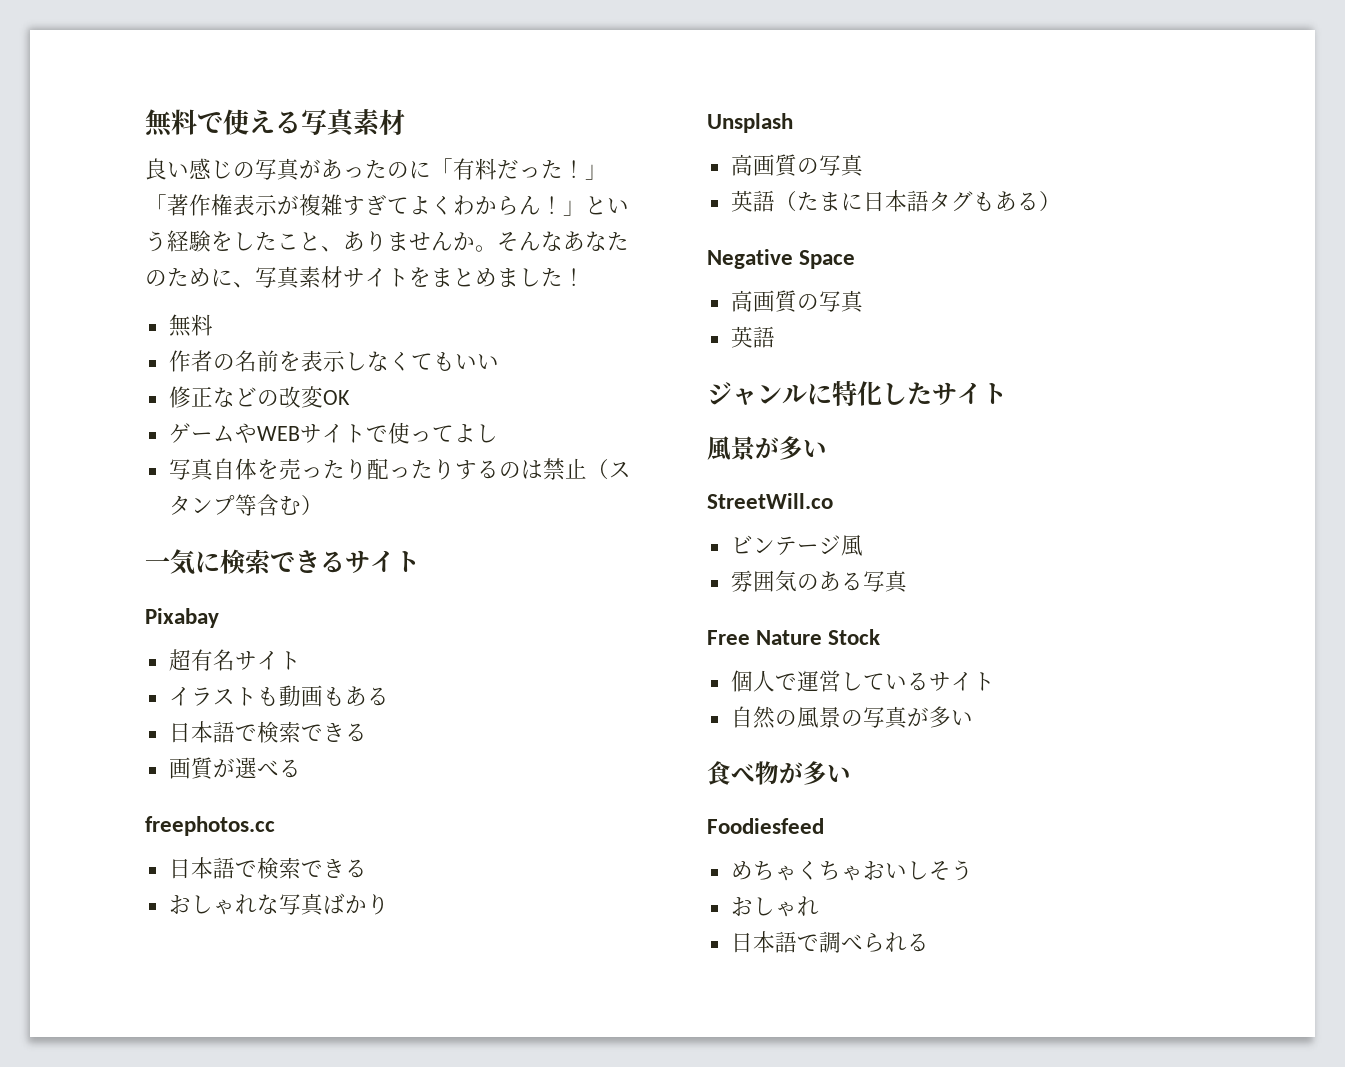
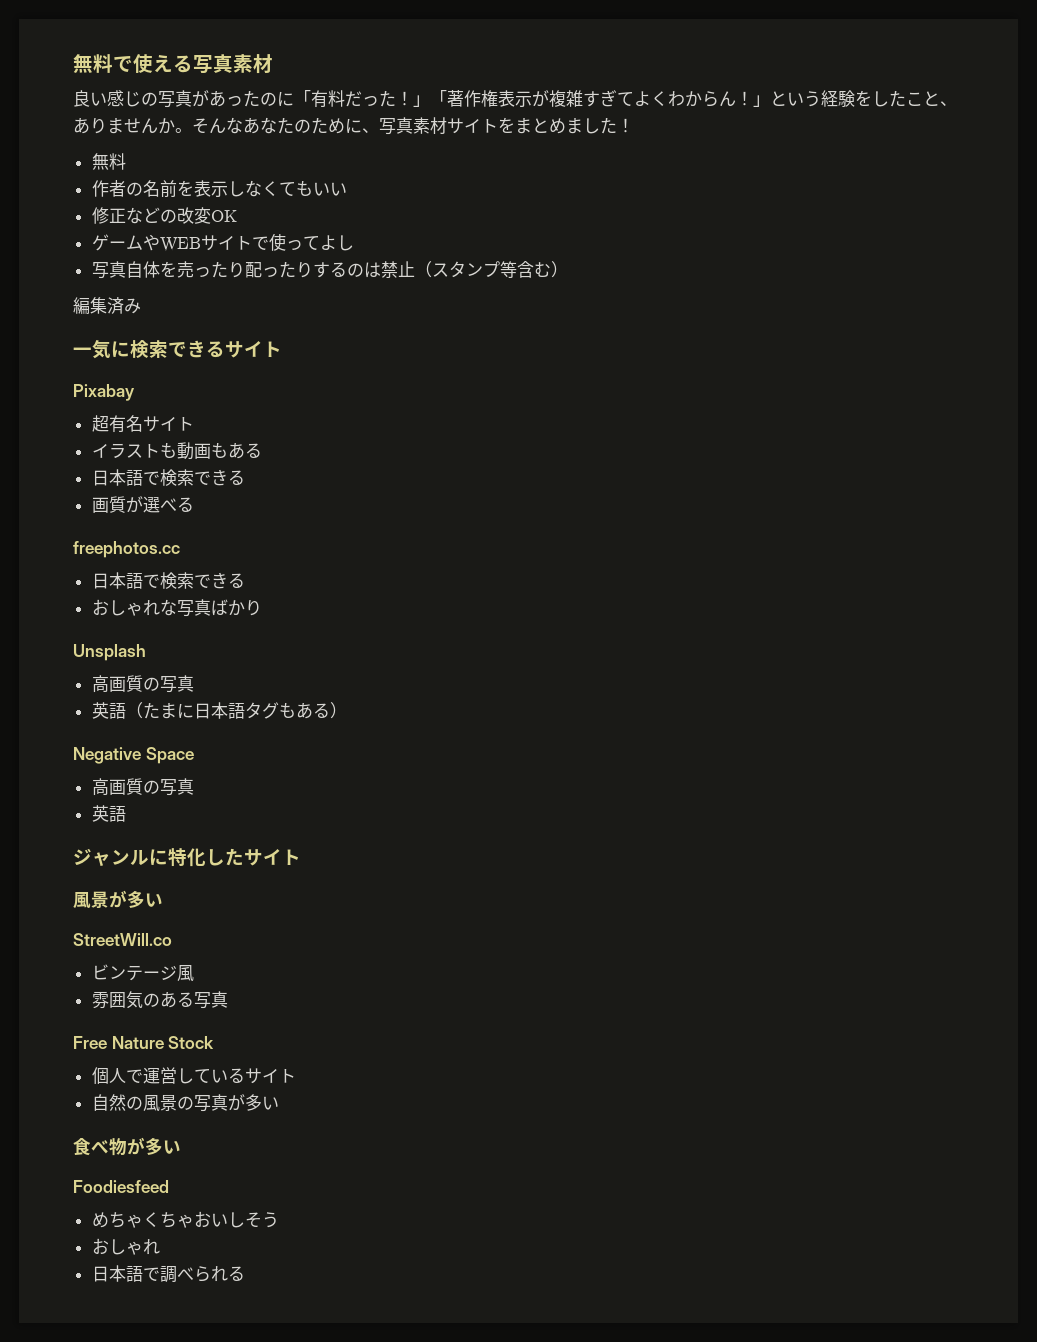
+ 編集済み

